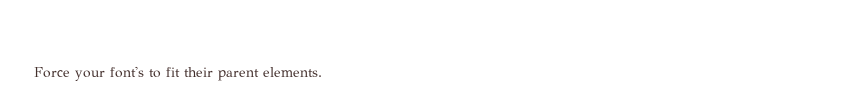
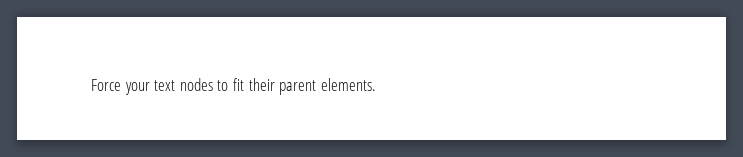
- Force your font's to fit their parent elements.
+ Force your text nodes to fit their parent elements.

